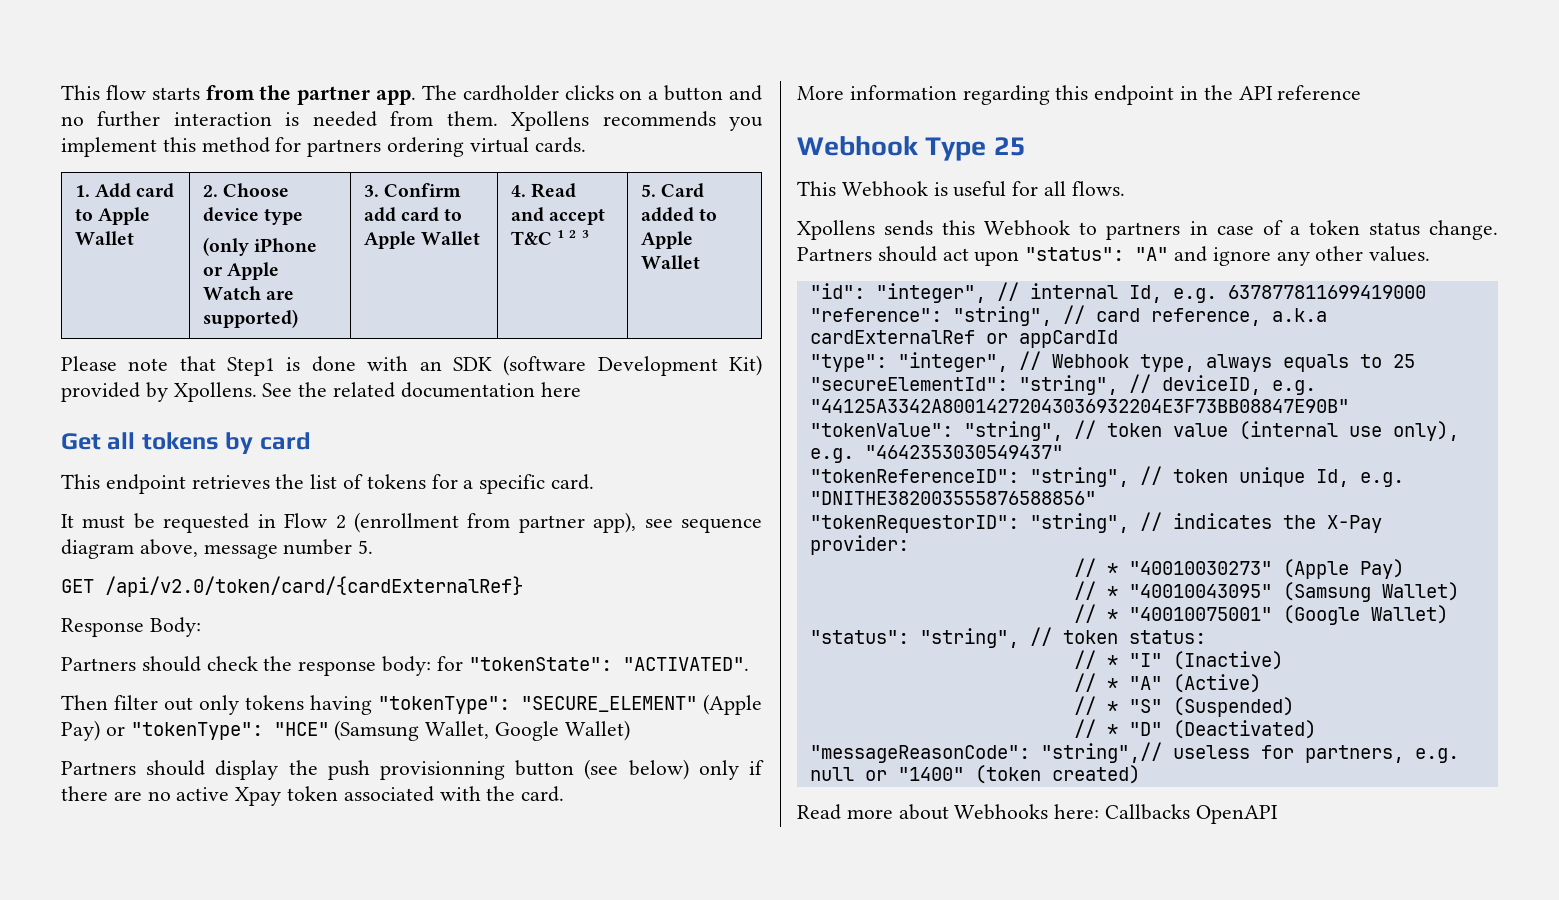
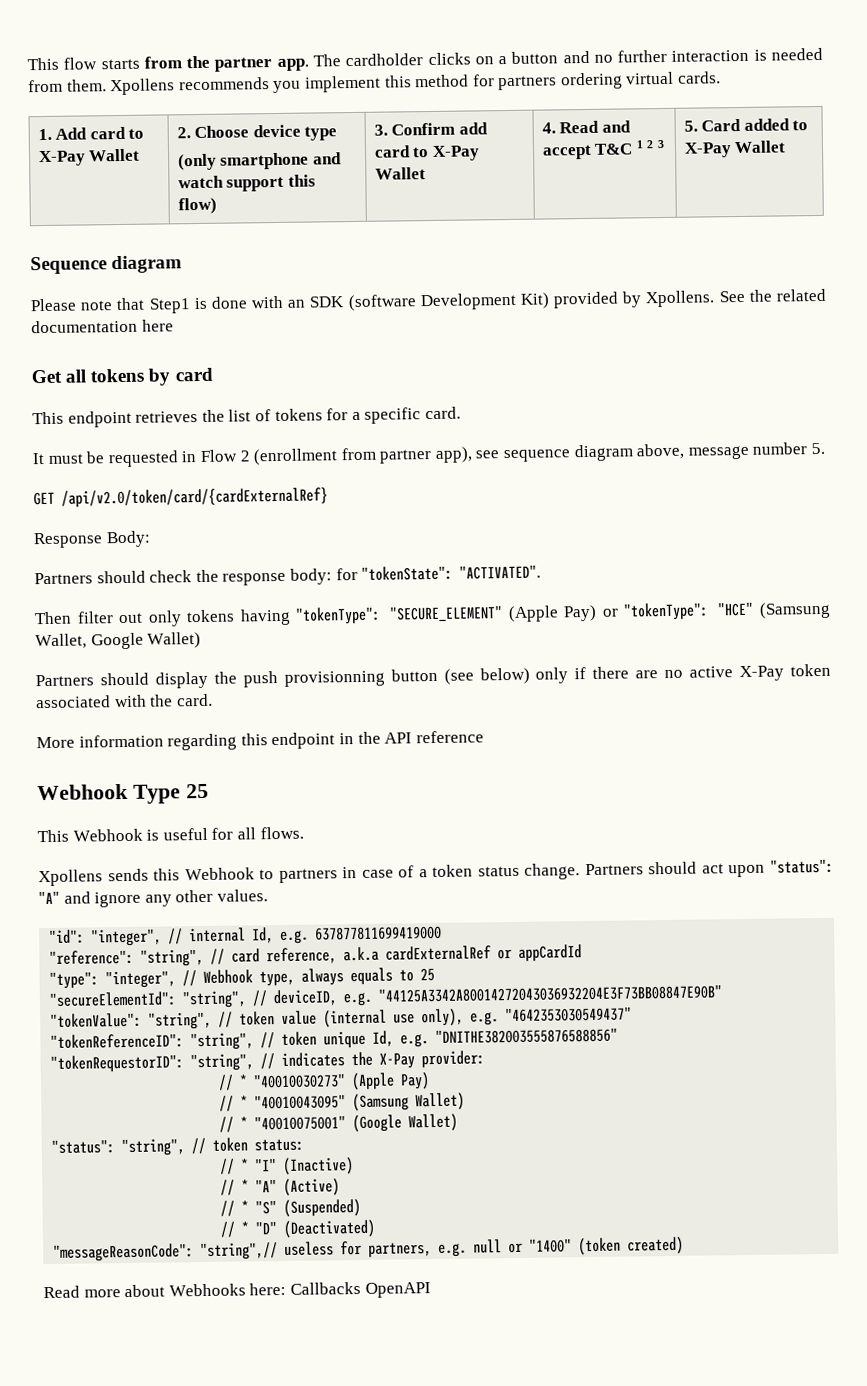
- 1. Add card to Apple Wallet | 2. Choose device type
- (only iPhone or Apple Watch are supported) | 3. Confirm add card to Apple Wallet | 4. Read and accept T&C 1 2 3 | 5. Card added to Apple Wallet
+ 1. Add card to X-Pay Wallet | 2. Choose device type
+ (only smartphone and watch support this flow) | 3. Confirm add card to X-Pay Wallet | 4. Read and accept T&C 1 2 3 | 5. Card added to X-Pay Wallet
+ Sequence diagram
- Partners should display the push provisionning button (see below) only if there are no active Xpay token associated with the card.
+ Partners should display the push provisionning button (see below) only if there are no active X-Pay token associated with the card.

